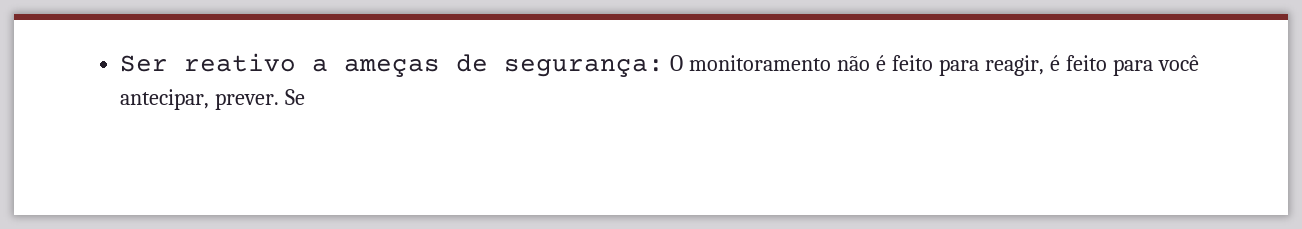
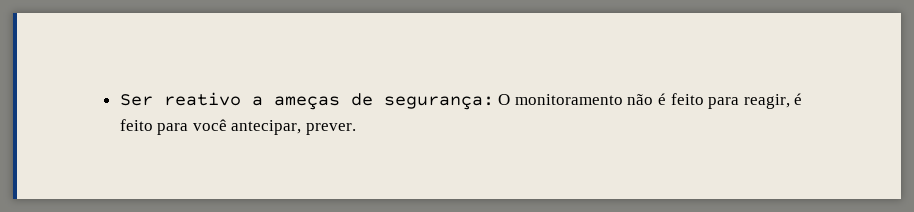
- Se

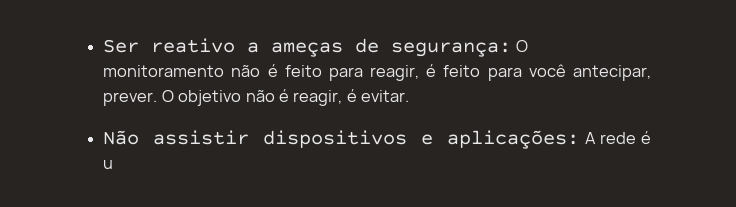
+ O objetivo não é reagir, é evitar.
+ Não assistir dispositivos e aplicações: A rede é u

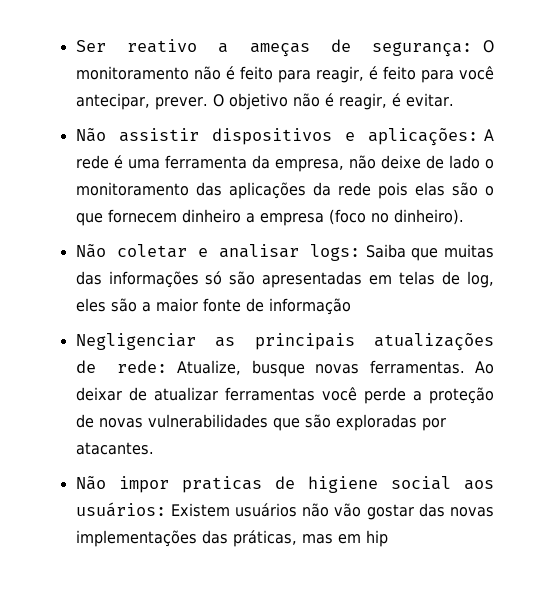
- Não assistir dispositivos e aplicações: A rede é u
+ Não assistir dispositivos e aplicações: A rede é uma ferramenta da empresa, não deixe de lado o monitoramento das aplicações da rede pois elas são o que fornecem dinheiro a empresa (foco no dinheiro).
+ Não coletar e analisar logs: Saiba que muitas das informações só são apresentadas em telas de log, eles são a maior fonte de informação
+ Negligenciar as principais atualizações de rede: Atualize, busque novas ferramentas. Ao deixar de atualizar ferramentas você perde a proteção de novas vulnerabilidades que são exploradas por atacantes.
+ Não impor praticas de higiene social aos usuários: Existem usuários não vão gostar das novas implementações das práticas, mas em hip

